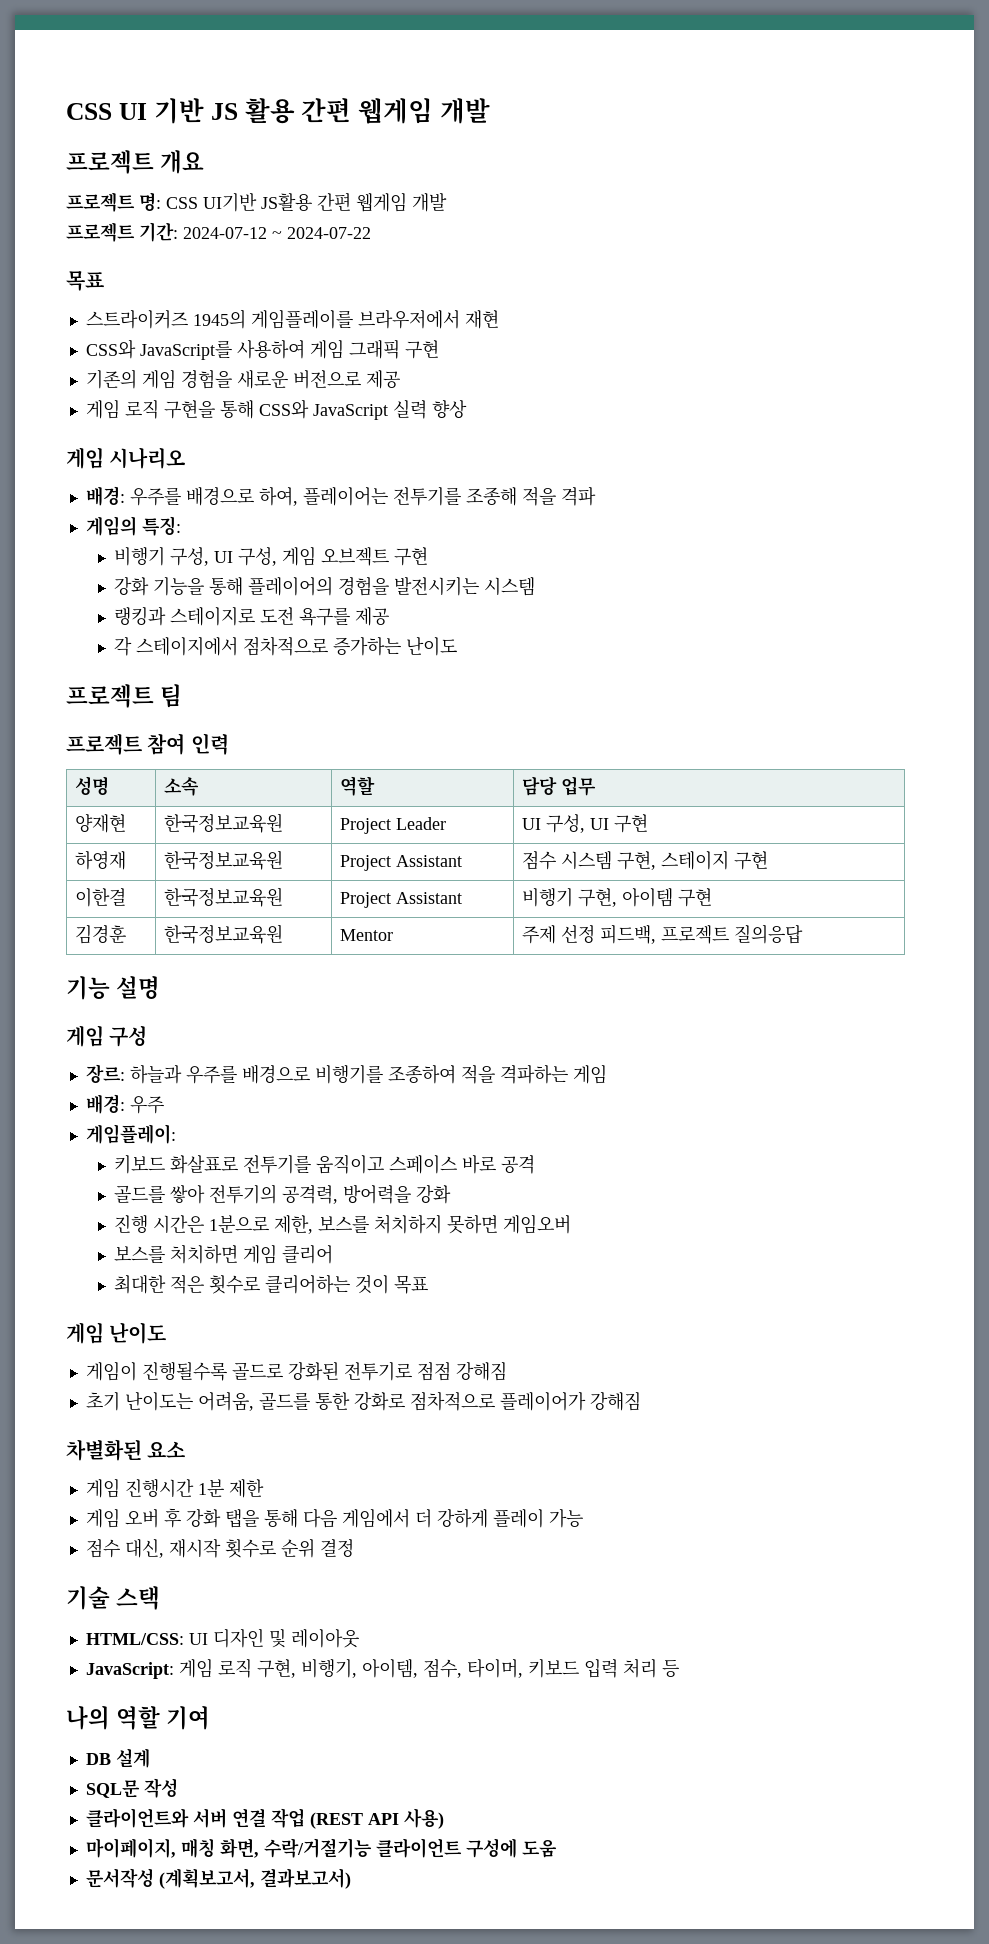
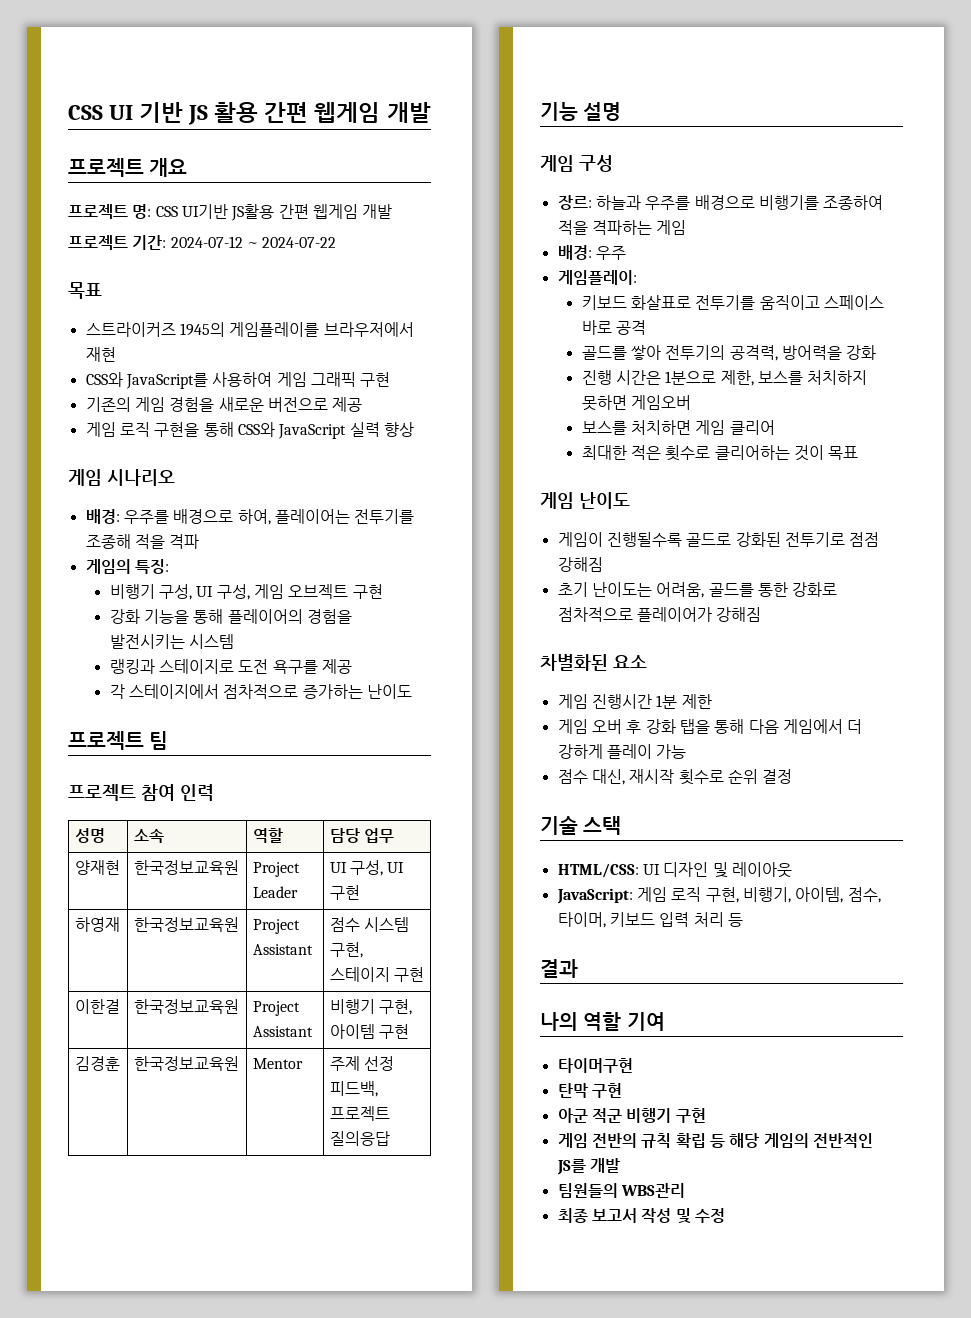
+ 결과
- DB 설계
- SQL문 작성
- 클라이언트와 서버 연결 작업 (REST API 사용)
- 마이페이지, 매칭 화면, 수락/거절기능 클라이언트 구성에 도움
- 문서작성 (계획보고서, 결과보고서)
+ 타이머구현
+ 탄막 구현
+ 아군 적군 비행기 구현
+ 게임 전반의 규칙 확립 등 해당 게임의 전반적인 JS를 개발
+ 팀원들의 WBS관리
+ 최종 보고서 작성 및 수정

